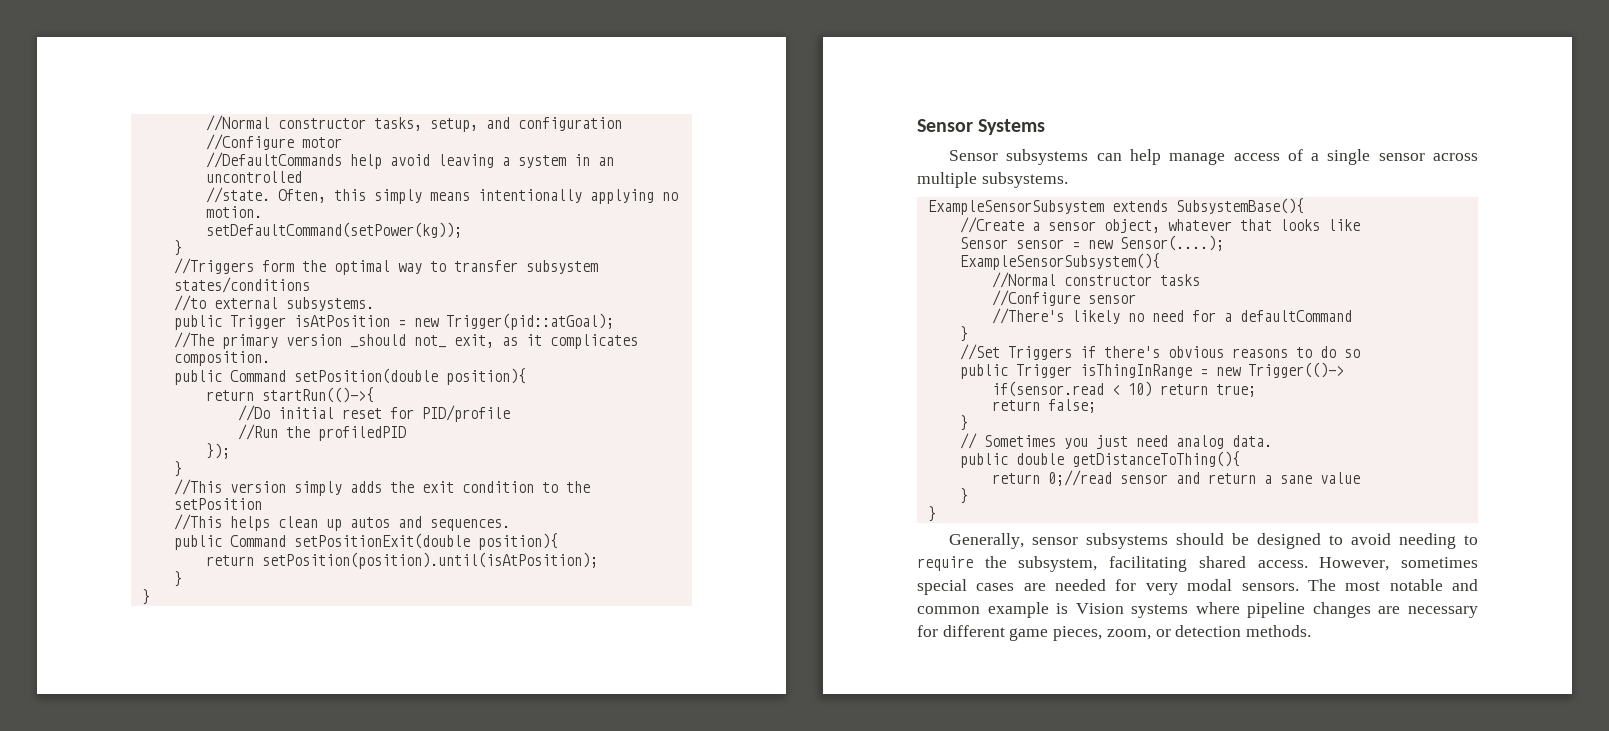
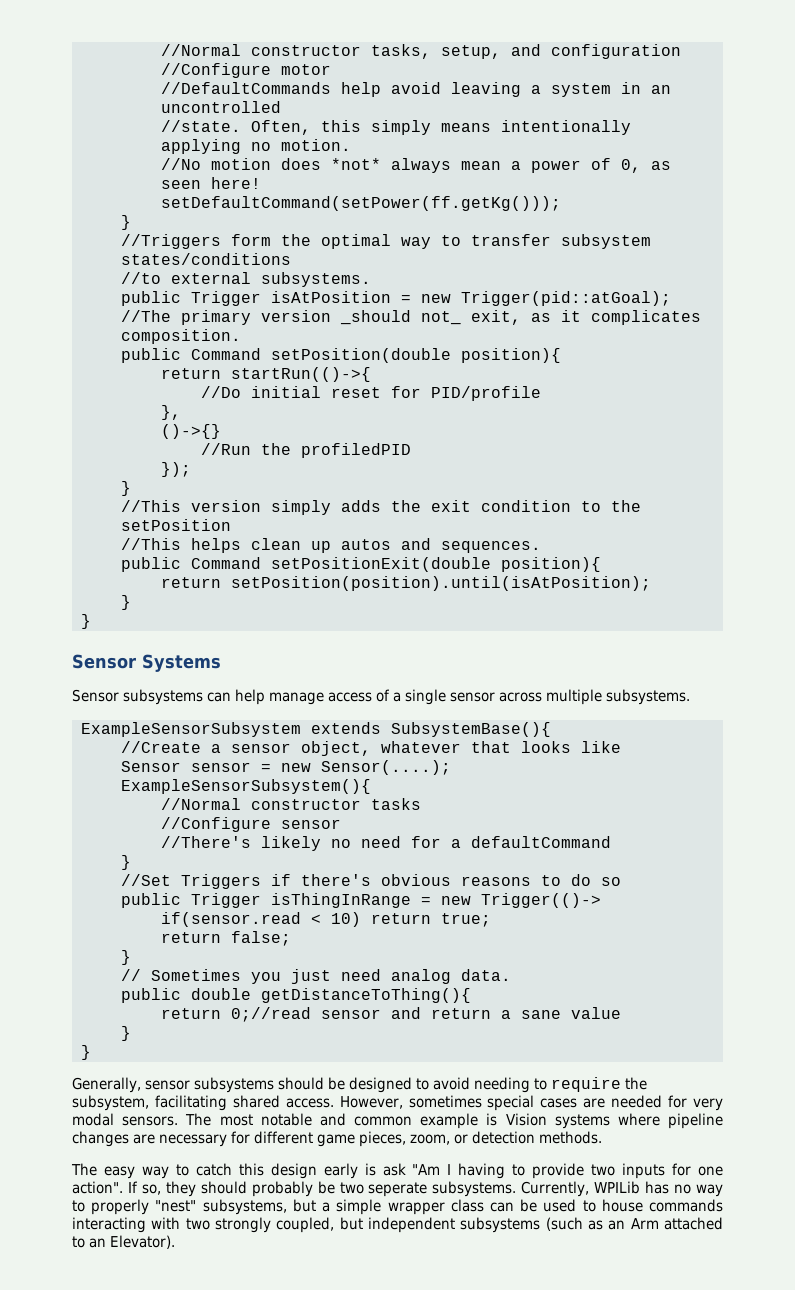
- setDefaultCommand(setPower(kg));
+ //No motion does *not* always mean a power of 0, as seen here!
+ setDefaultCommand(setPower(ff.getKg()));
+ },
+ ()->{}
+ The easy way to catch this design early is ask "Am I having to provide two inputs for one action". If so, they should probably be two seperate subsystems. Currently, WPILib has no way to properly "nest" subsystems, but a simple wrapper class can be used to house commands interacting with two strongly coupled, but independent subsystems (such as an Arm attached to an Elevator).

